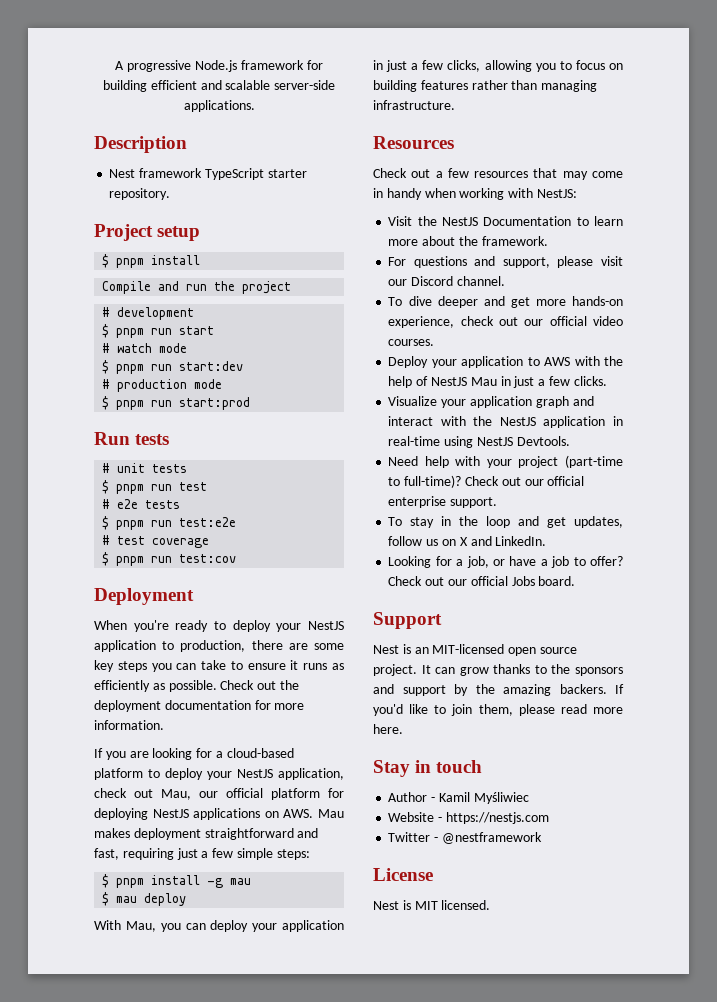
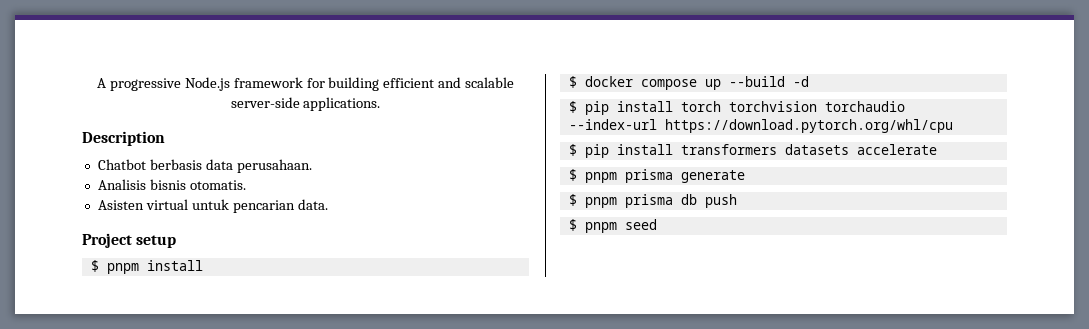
- Nest framework TypeScript starter repository.
+ Chatbot berbasis data perusahaan.
+ Analisis bisnis otomatis.
+ Asisten virtual untuk pencarian data.
- Compile and run the project
- # development
- $ pnpm run start
- # watch mode
- $ pnpm run start:dev
- # production mode
- $ pnpm run start:prod
- Run tests
- # unit tests
- $ pnpm run test
- # e2e tests
- $ pnpm run test:e2e
- # test coverage
- $ pnpm run test:cov
- Deployment
- When you're ready to deploy your NestJS application to production, there are some key steps you can take to ensure it runs as efficiently as possible. Check out the deployment documentation for more information.
- If you are looking for a cloud-based platform to deploy your NestJS application, check out Mau, our official platform for deploying NestJS applications on AWS. Mau makes deployment straightforward and fast, requiring just a few simple steps:
- $ pnpm install -g mau
- $ mau deploy
- With Mau, you can deploy your application in just a few clicks, allowing you to focus on building features rather than managing infrastructure.
- Resources
- Check out a few resources that may come in handy when working with NestJS:
- Visit the NestJS Documentation to learn more about the framework.
- For questions and support, please visit our Discord channel.
- To dive deeper and get more hands-on experience, check out our official video courses.
- Deploy your application to AWS with the help of NestJS Mau in just a few clicks.
- Visualize your application graph and interact with the NestJS application in real-time using NestJS Devtools.
- Need help with your project (part-time to full-time)? Check out our official enterprise support.
- To stay in the loop and get updates, follow us on X and LinkedIn.
- Looking for a job, or have a job to offer? Check out our official Jobs board.
- Support
- Nest is an MIT-licensed open source project. It can grow thanks to the sponsors and support by the amazing backers. If you'd like to join them, please read more here.
- Stay in touch
- Author - Kamil Myśliwiec
- Website - https://nestjs.com
- Twitter - @nestframework
- License
- Nest is MIT licensed.
+ $ docker compose up --build -d
+ $ pip install torch torchvision torchaudio --index-url https://download.pytorch.org/whl/cpu
+ $ pip install transformers datasets accelerate
+ $ pnpm prisma generate
+ $ pnpm prisma db push
+ $ pnpm seed

